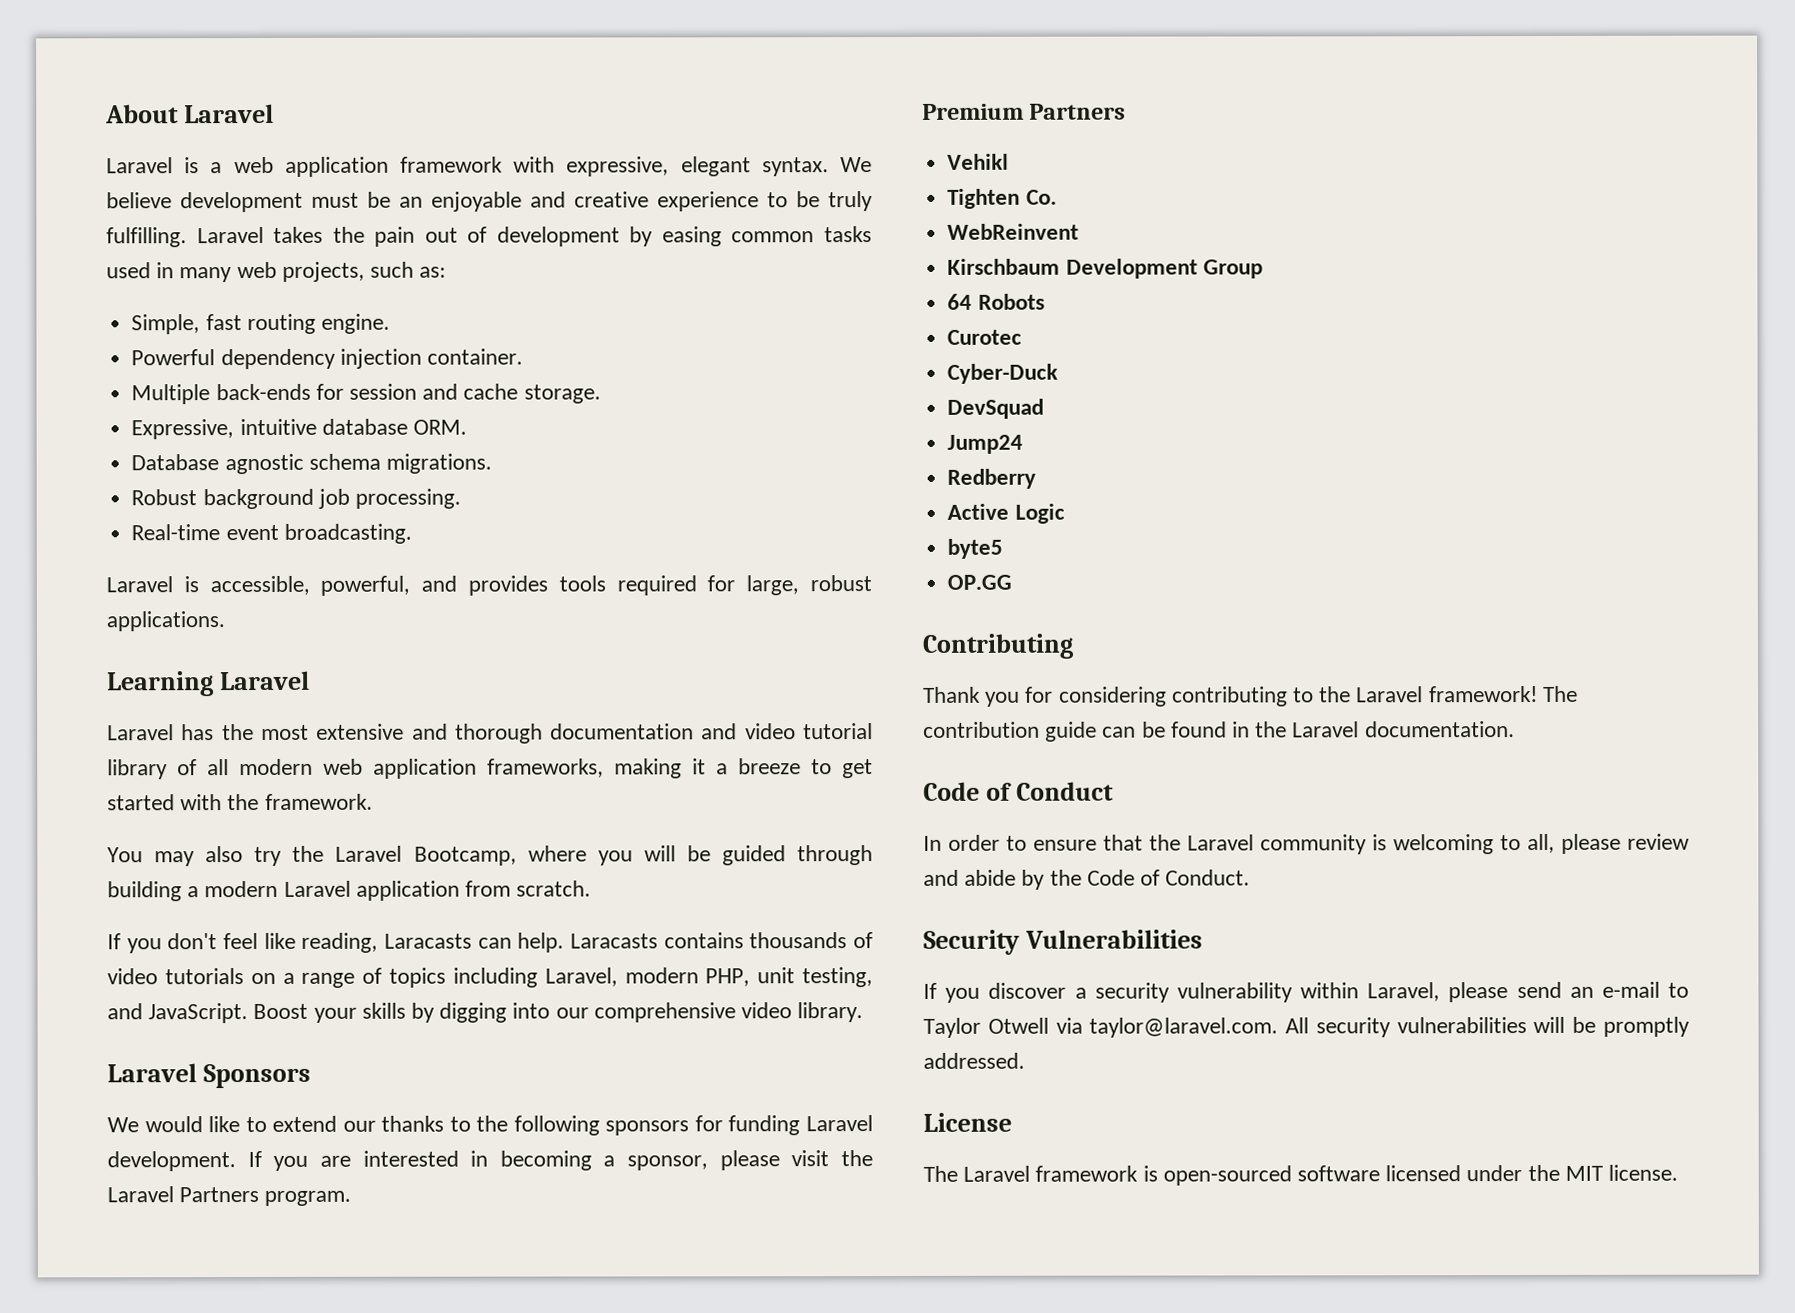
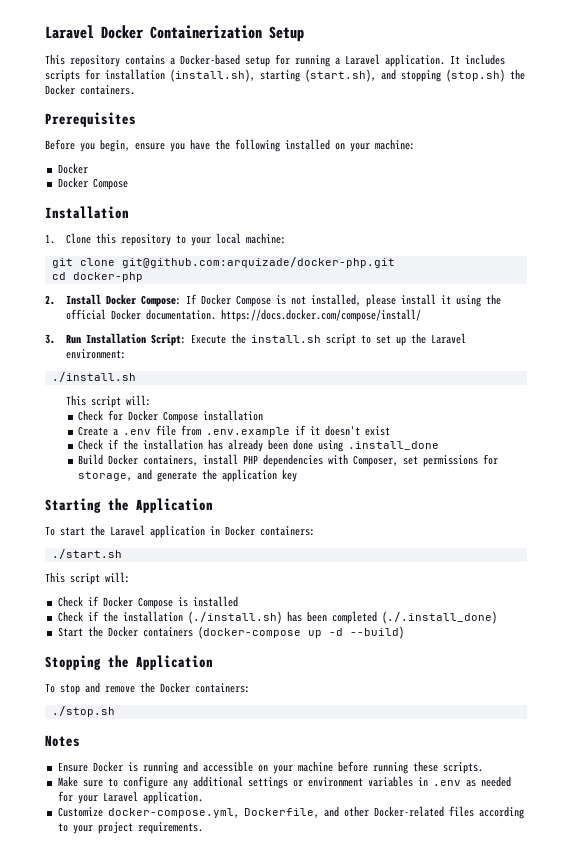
- About Laravel
- Laravel is a web application framework with expressive, elegant syntax. We believe development must be an enjoyable and creative experience to be truly fulfilling. Laravel takes the pain out of development by easing common tasks used in many web projects, such as:
- Simple, fast routing engine.
- Powerful dependency injection container.
- Multiple back-ends for session and cache storage.
- Expressive, intuitive database ORM.
- Database agnostic schema migrations.
- Robust background job processing.
- Real-time event broadcasting.
- Laravel is accessible, powerful, and provides tools required for large, robust applications.
- Learning Laravel
- Laravel has the most extensive and thorough documentation and video tutorial library of all modern web application frameworks, making it a breeze to get started with the framework.
- You may also try the Laravel Bootcamp, where you will be guided through building a modern Laravel application from scratch.
- If you don't feel like reading, Laracasts can help. Laracasts contains thousands of video tutorials on a range of topics including Laravel, modern PHP, unit testing, and JavaScript. Boost your skills by digging into our comprehensive video library.
- Laravel Sponsors
- We would like to extend our thanks to the following sponsors for funding Laravel development. If you are interested in becoming a sponsor, please visit the Laravel Partners program.
- Premium Partners
- Vehikl
- Tighten Co.
- WebReinvent
- Kirschbaum Development Group
- 64 Robots
- Curotec
- Cyber-Duck
- DevSquad
- Jump24
- Redberry
- Active Logic
- byte5
- OP.GG
- Contributing
- Thank you for considering contributing to the Laravel framework! The contribution guide can be found in the Laravel documentation.
- Code of Conduct
- In order to ensure that the Laravel community is welcoming to all, please review and abide by the Code of Conduct.
- Security Vulnerabilities
- If you discover a security vulnerability within Laravel, please send an e-mail to Taylor Otwell via taylor@laravel.com. All security vulnerabilities will be promptly addressed.
- License
- The Laravel framework is open-sourced software licensed under the MIT license.
+ Laravel Docker Containerization Setup
+ This repository contains a Docker-based setup for running a Laravel application. It includes scripts for installation (install.sh), starting (start.sh), and stopping (stop.sh) the Docker containers.
+ Prerequisites
+ Before you begin, ensure you have the following installed on your machine:
+ Docker
+ Docker Compose
+ Installation
+ 1. Clone this repository to your local machine:
+ git clone git@github.com:arquizade/docker-php.git
+ cd docker-php
+ 2. Install Docker Compose: If Docker Compose is not installed, please install it using the official Docker documentation. https://docs.docker.com/compose/install/
+ 3. Run Installation Script: Execute the install.sh script to set up the Laravel environment:
+ ./install.sh
+ This script will:
+ Check for Docker Compose installation
+ Create a .env file from .env.example if it doesn't exist
+ Check if the installation has already been done using .install_done
+ Build Docker containers, install PHP dependencies with Composer, set permissions for storage, and generate the application key
+ Starting the Application
+ To start the Laravel application in Docker containers:
+ ./start.sh
+ This script will:
+ Check if Docker Compose is installed
+ Check if the installation (./install.sh) has been completed (./.install_done)
+ Start the Docker containers (docker-compose up -d --build)
+ Stopping the Application
+ To stop and remove the Docker containers:
+ ./stop.sh
+ Notes
+ Ensure Docker is running and accessible on your machine before running these scripts.
+ Make sure to configure any additional settings or environment variables in .env as needed for your Laravel application.
+ Customize docker-compose.yml, Dockerfile, and other Docker-related files according to your project requirements.

